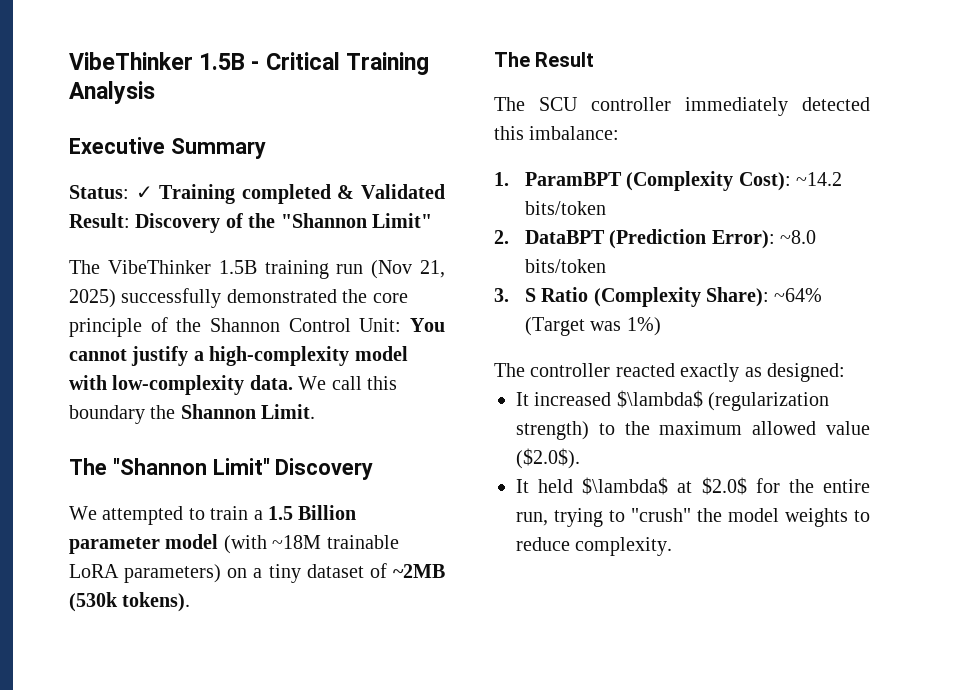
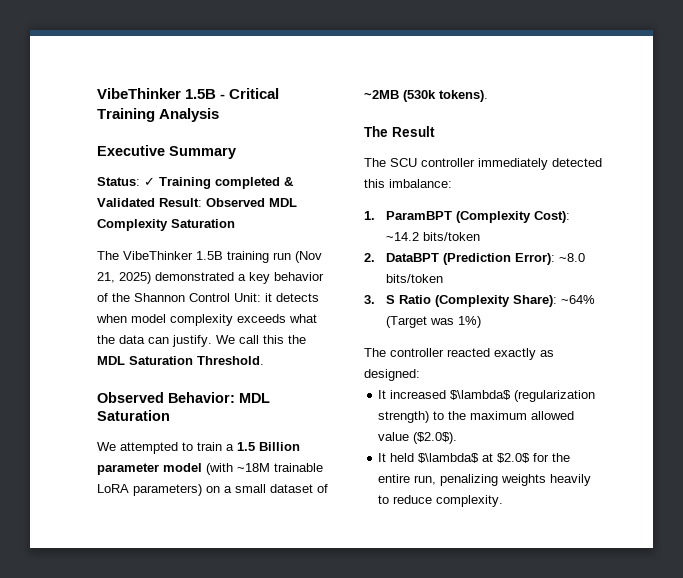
- Status: ✓ Training completed & Validated Result: Discovery of the "Shannon Limit"
+ Status: ✓ Training completed & Validated Result: Observed MDL Complexity Saturation
- The VibeThinker 1.5B training run (Nov 21, 2025) successfully demonstrated the core principle of the Shannon Control Unit: You cannot justify a high-complexity model with low-complexity data. We call this boundary the Shannon Limit.
- The "Shannon Limit" Discovery
+ The VibeThinker 1.5B training run (Nov 21, 2025) demonstrated a key behavior of the Shannon Control Unit: it detects when model complexity exceeds what the data can justify. We call this the MDL Saturation Threshold.
+ Observed Behavior: MDL Saturation
- We attempted to train a 1.5 Billion parameter model (with ~18M trainable LoRA parameters) on a tiny dataset of ~2MB (530k tokens).
+ We attempted to train a 1.5 Billion parameter model (with ~18M trainable LoRA parameters) on a small dataset of ~2MB (530k tokens).
- It held $\lambda$ at $2.0$ for the entire run, trying to "crush" the model weights to reduce complexity.
+ It held $\lambda$ at $2.0$ for the entire run, penalizing weights heavily to reduce complexity.

